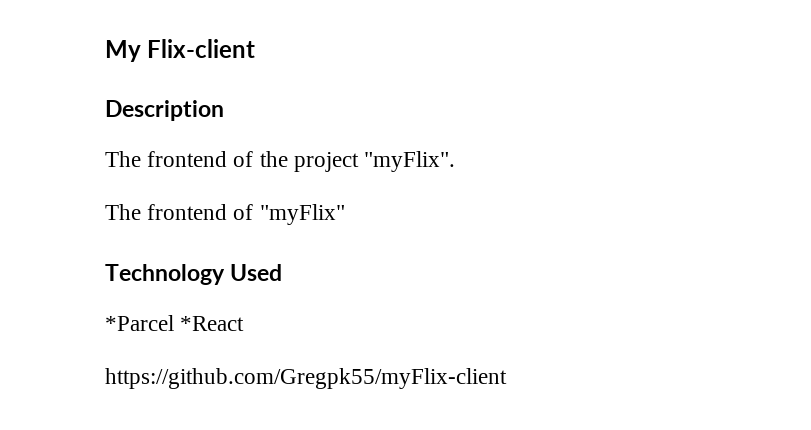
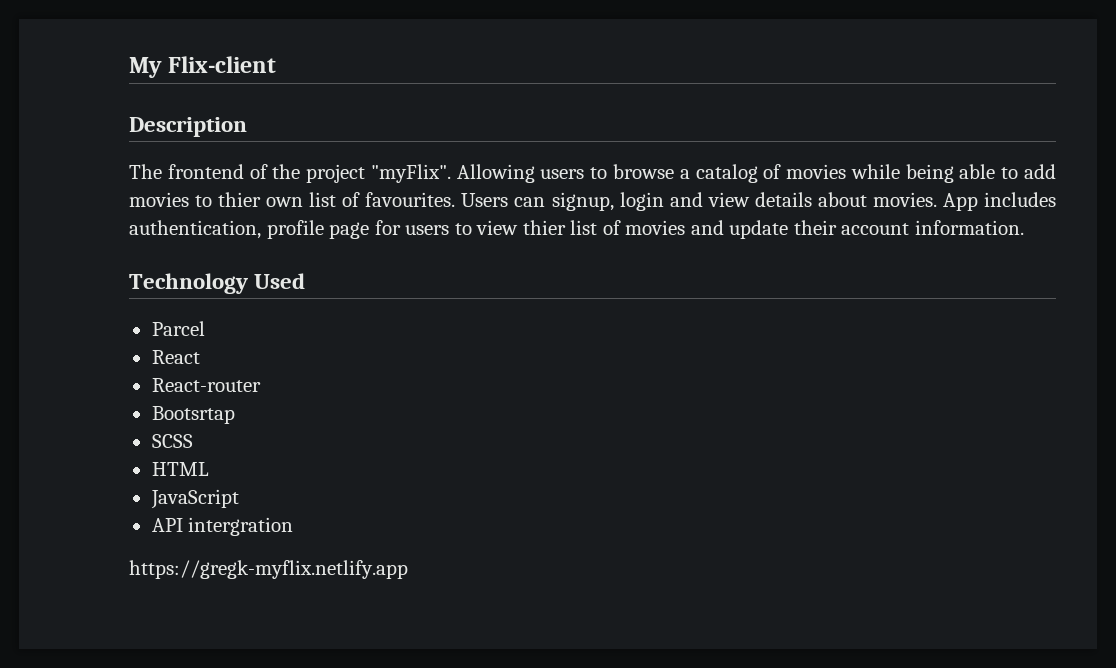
- The frontend of the project "myFlix".
- The frontend of "myFlix"
+ The frontend of the project "myFlix". Allowing users to browse a catalog of movies while being able to add movies to thier own list of favourites. Users can signup, login and view details about movies. App includes authentication, profile page for users to view thier list of movies and update their account information.
  Technology Used
- *Parcel *React
- https://github.com/Gregpk55/myFlix-client
+ Parcel
+ React
+ React-router
+ Bootsrtap
+ SCSS
+ HTML
+ JavaScript
+ API intergration
+ https://gregk-myflix.netlify.app

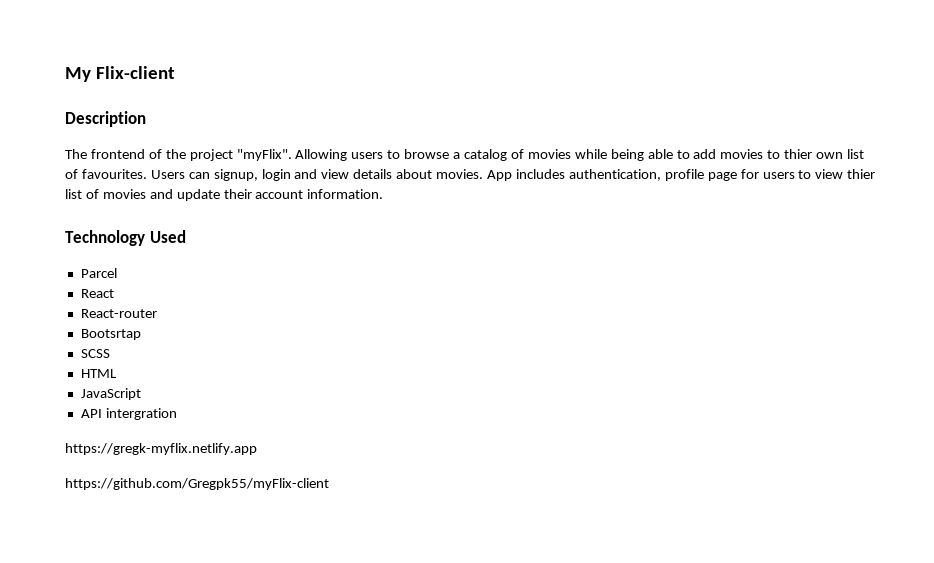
+ https://github.com/Gregpk55/myFlix-client

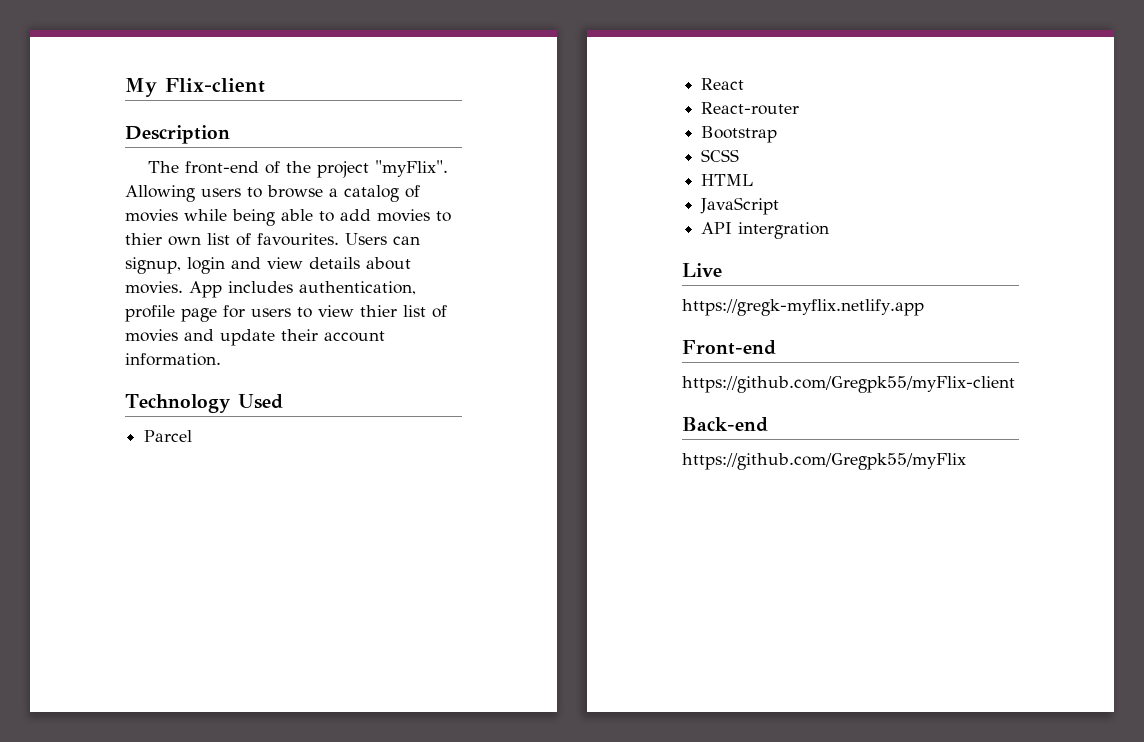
- The frontend of the project "myFlix".
+ The front-end of the project "myFlix".
- Bootsrtap
+ Bootstrap
+ Live
+ Front-end
+ Back-end
+ https://github.com/Gregpk55/myFlix

